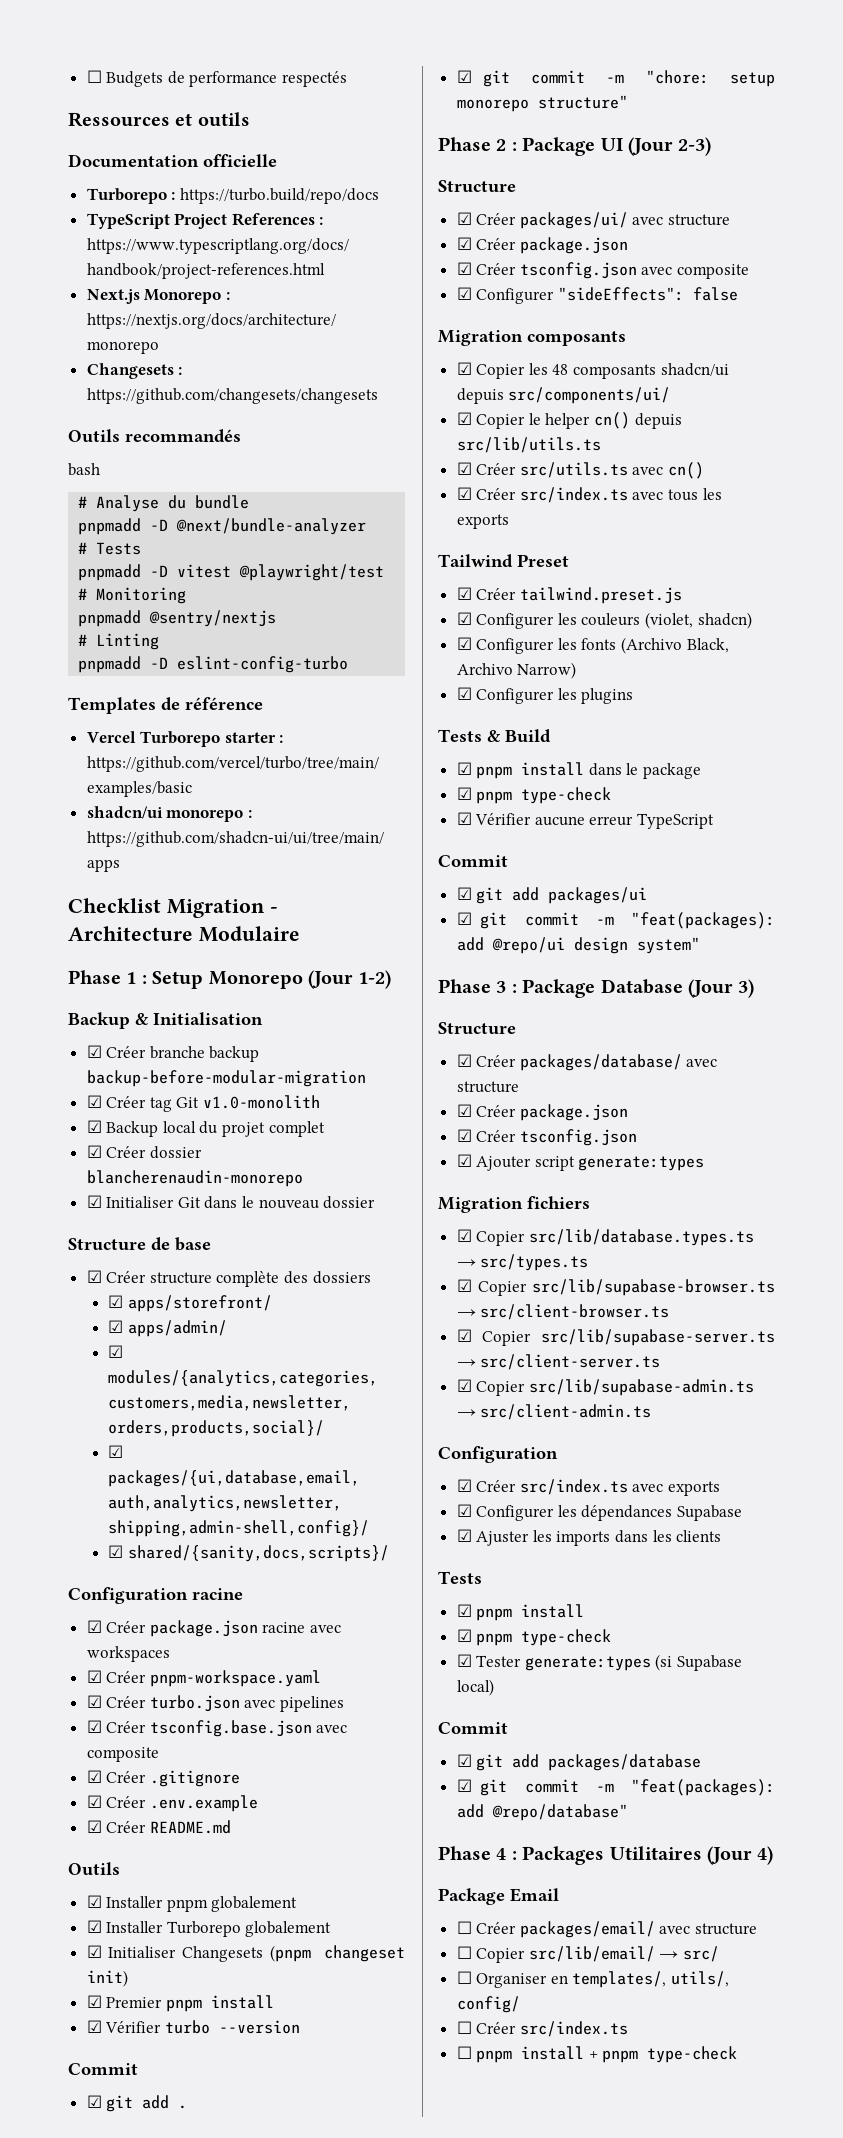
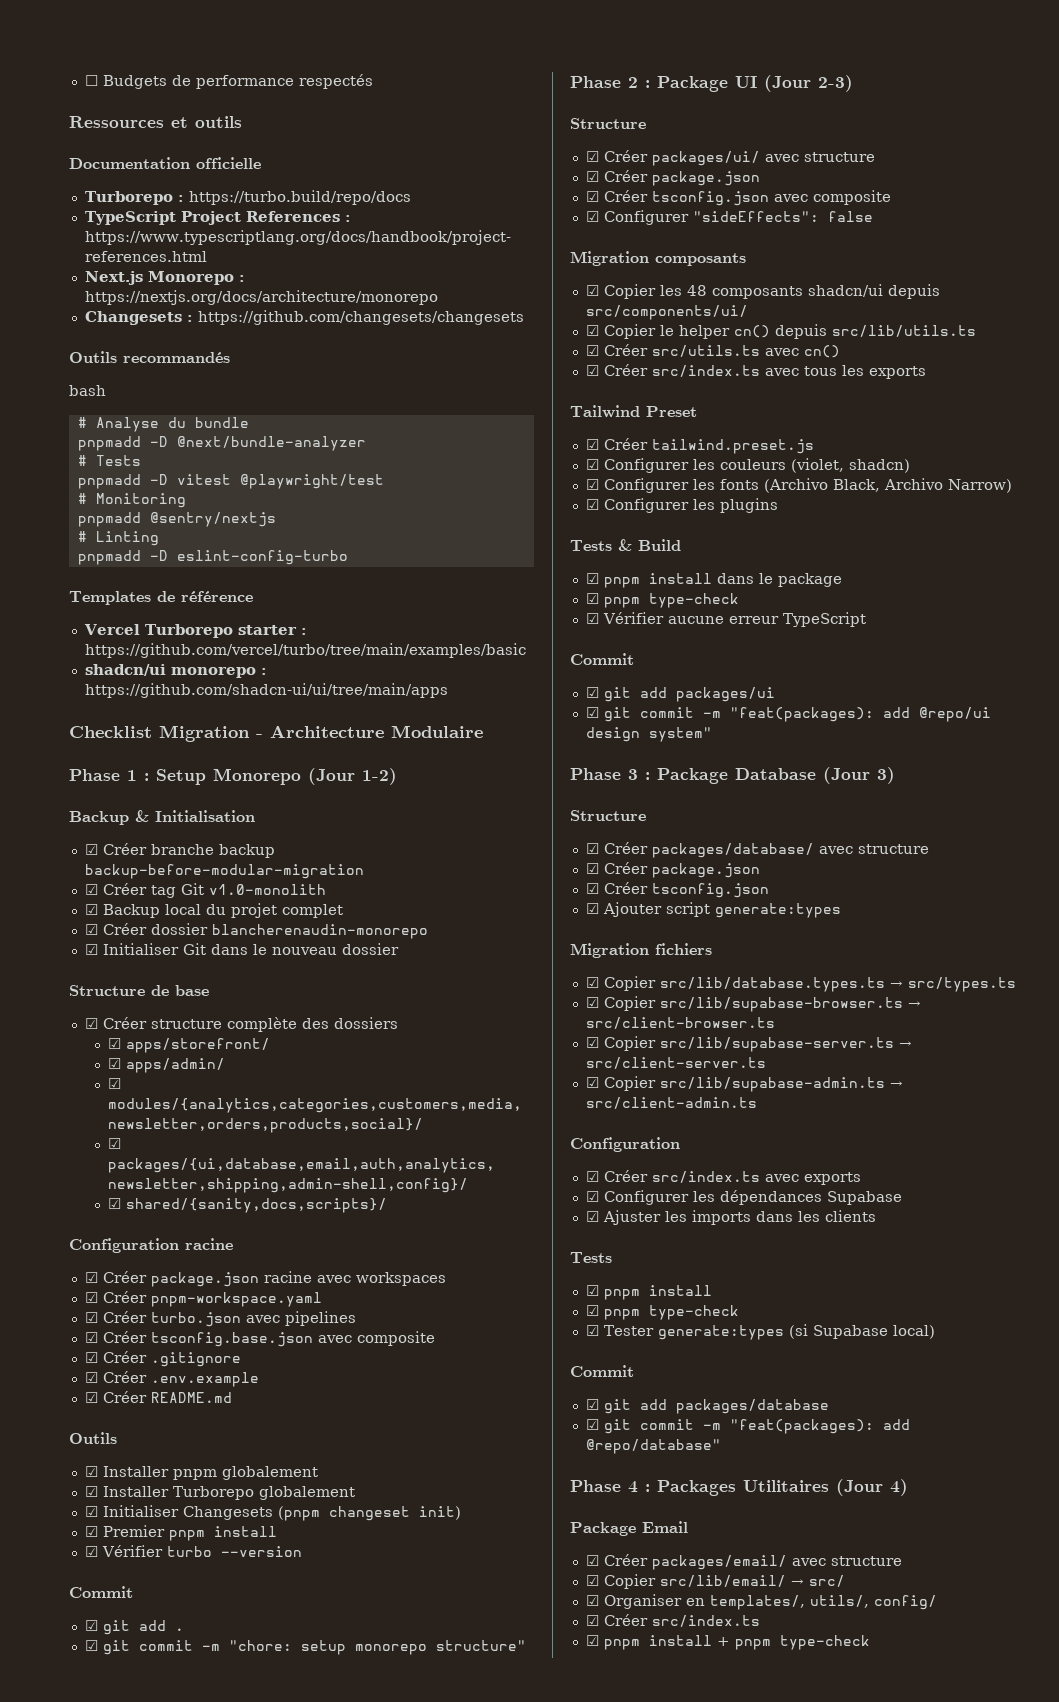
- ☐ Créer packages/email/ avec structure
+ ☑ Créer packages/email/ avec structure
- ☐ Copier src/lib/email/ → src/
+ ☑ Copier src/lib/email/ → src/
- ☐ Organiser en templates/, utils/, config/
- ☐ Créer src/index.ts
+ ☑ Organiser en templates/, utils/, config/
+ ☑ Créer src/index.ts
- ☐ pnpm install + pnpm type-check
+ ☑ pnpm install + pnpm type-check

